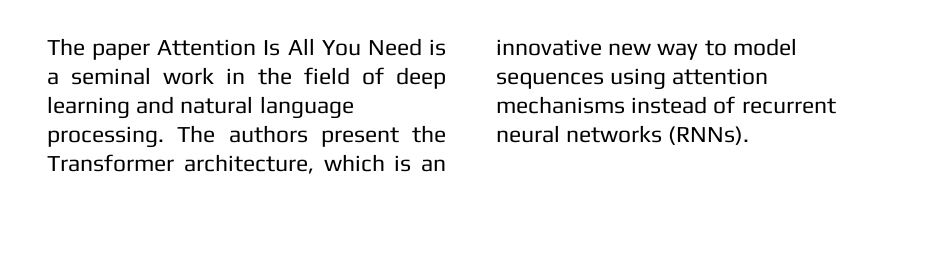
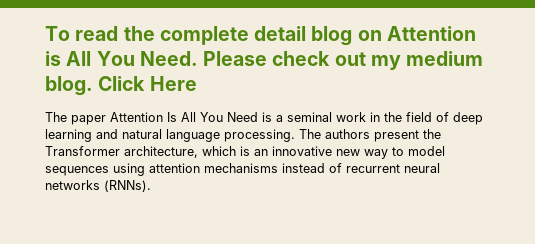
+ To read the complete detail blog on Attention is All You Need. Please check out my medium blog. Click Here

